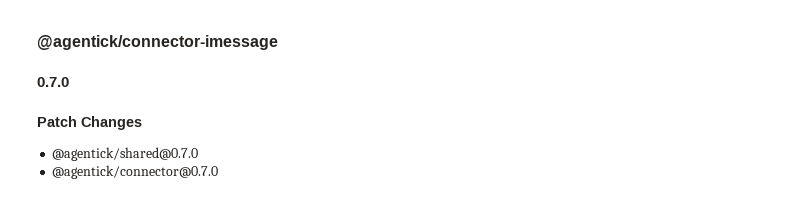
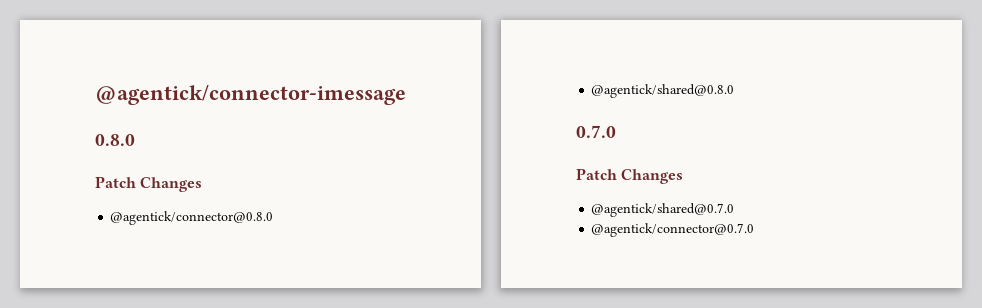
+ 0.8.0
+ Patch Changes
+ @agentick/connector@0.8.0
+ @agentick/shared@0.8.0

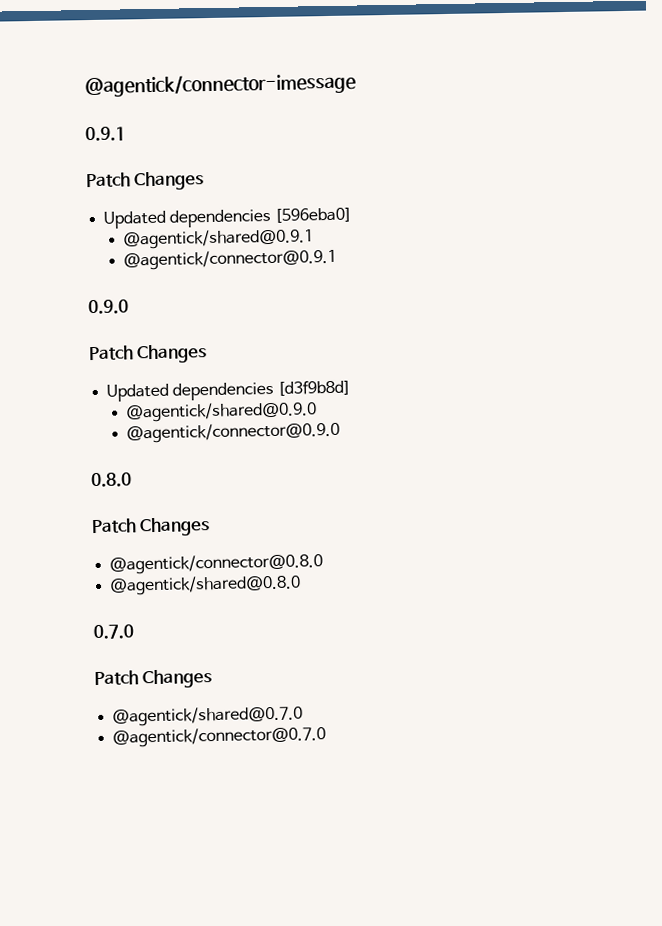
+ 0.9.1
+ Patch Changes
+ Updated dependencies [596eba0]
+ @agentick/shared@0.9.1
+ @agentick/connector@0.9.1
+ 0.9.0
+ Patch Changes
+ Updated dependencies [d3f9b8d]
+ @agentick/shared@0.9.0
+ @agentick/connector@0.9.0

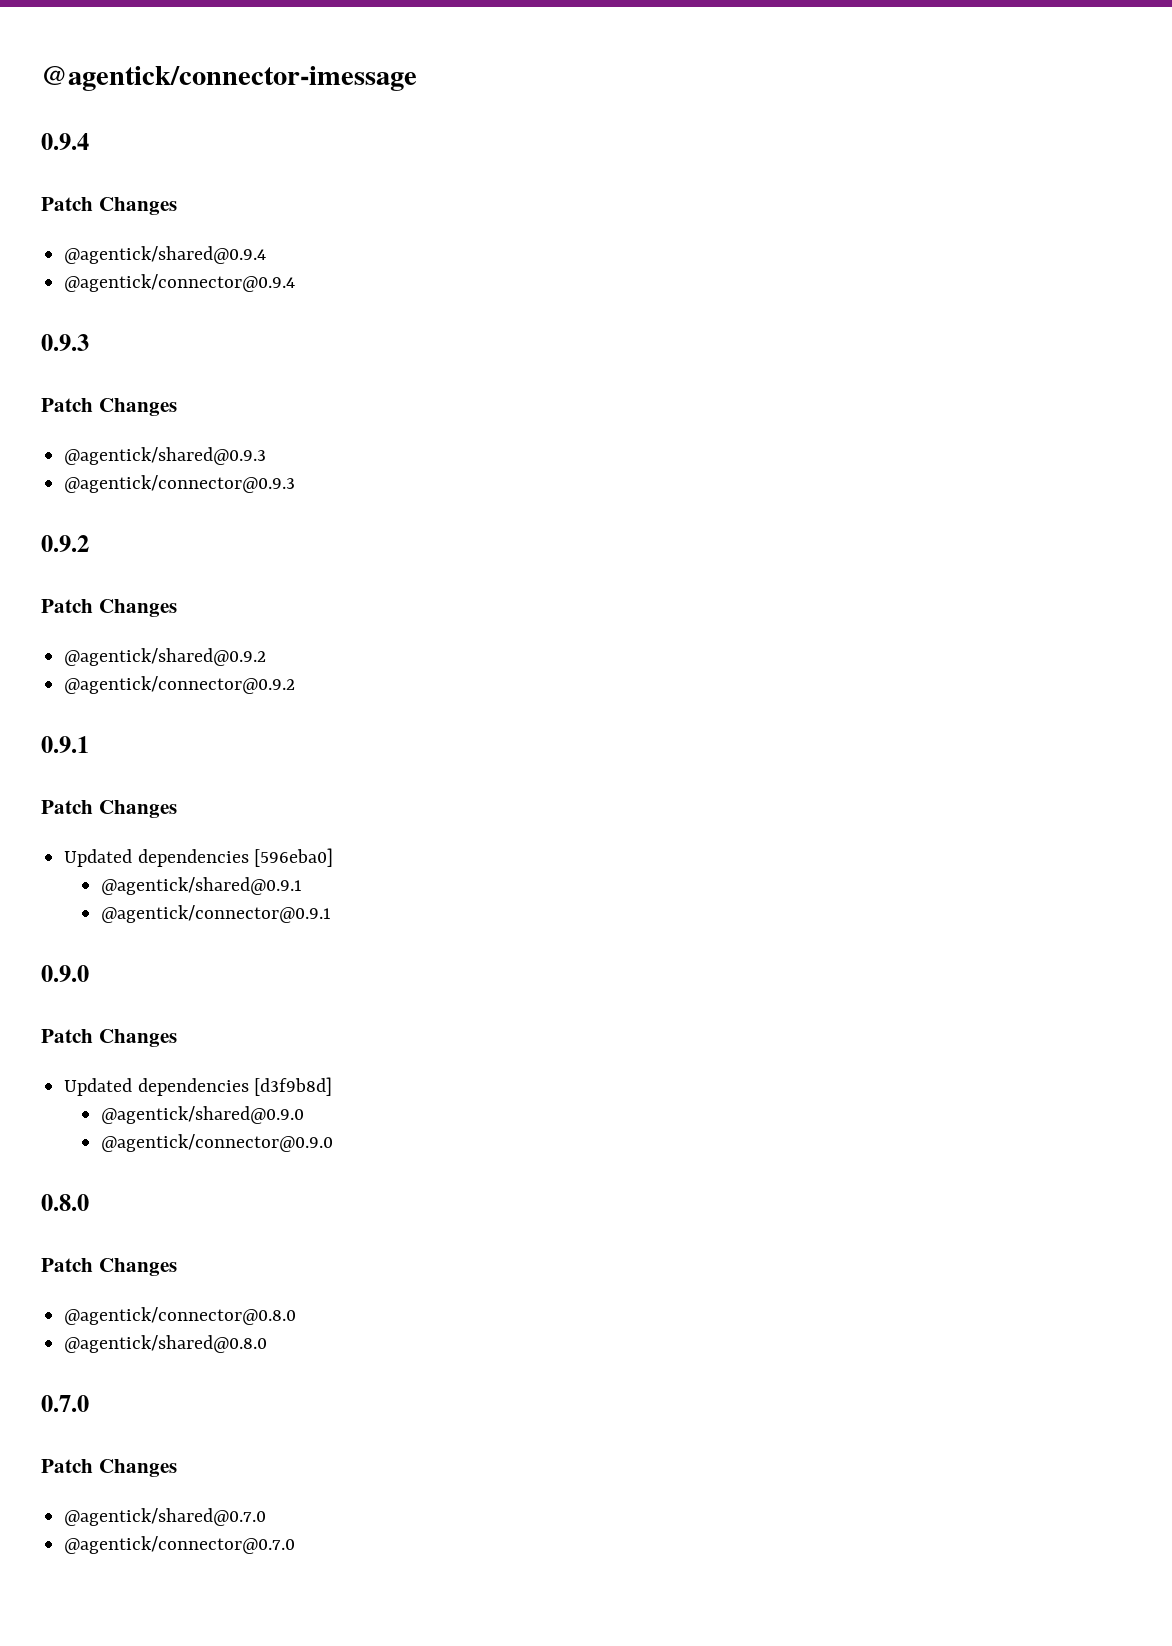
+ 0.9.4
+ Patch Changes
+ @agentick/shared@0.9.4
+ @agentick/connector@0.9.4
+ 0.9.3
+ Patch Changes
+ @agentick/shared@0.9.3
+ @agentick/connector@0.9.3
+ 0.9.2
+ Patch Changes
+ @agentick/shared@0.9.2
+ @agentick/connector@0.9.2

